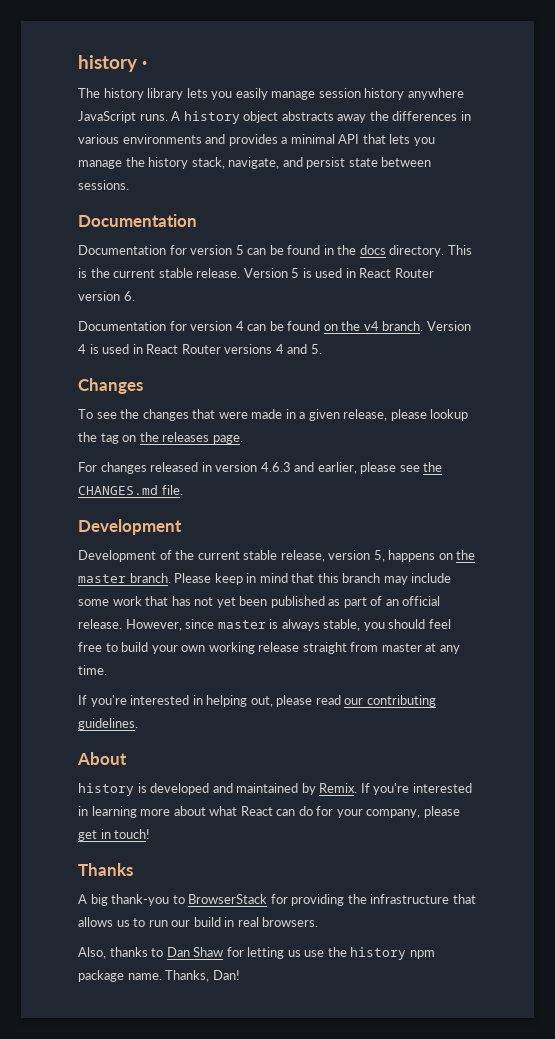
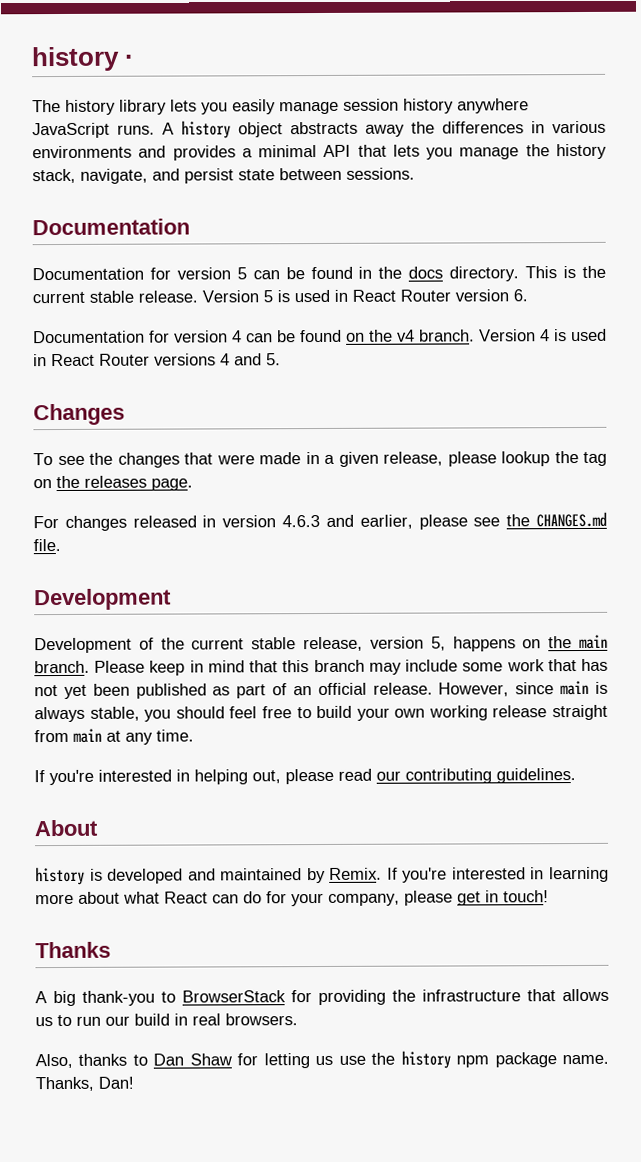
- Development of the current stable release, version 5, happens on the master branch.
+ Development of the current stable release, version 5, happens on the main branch.
- However, since master is always stable, you should feel free to build your own working release straight from master at any time.
+ However, since main is always stable, you should feel free to build your own working release straight from main at any time.

